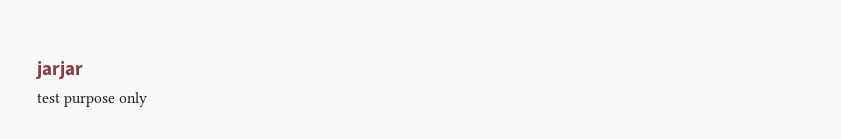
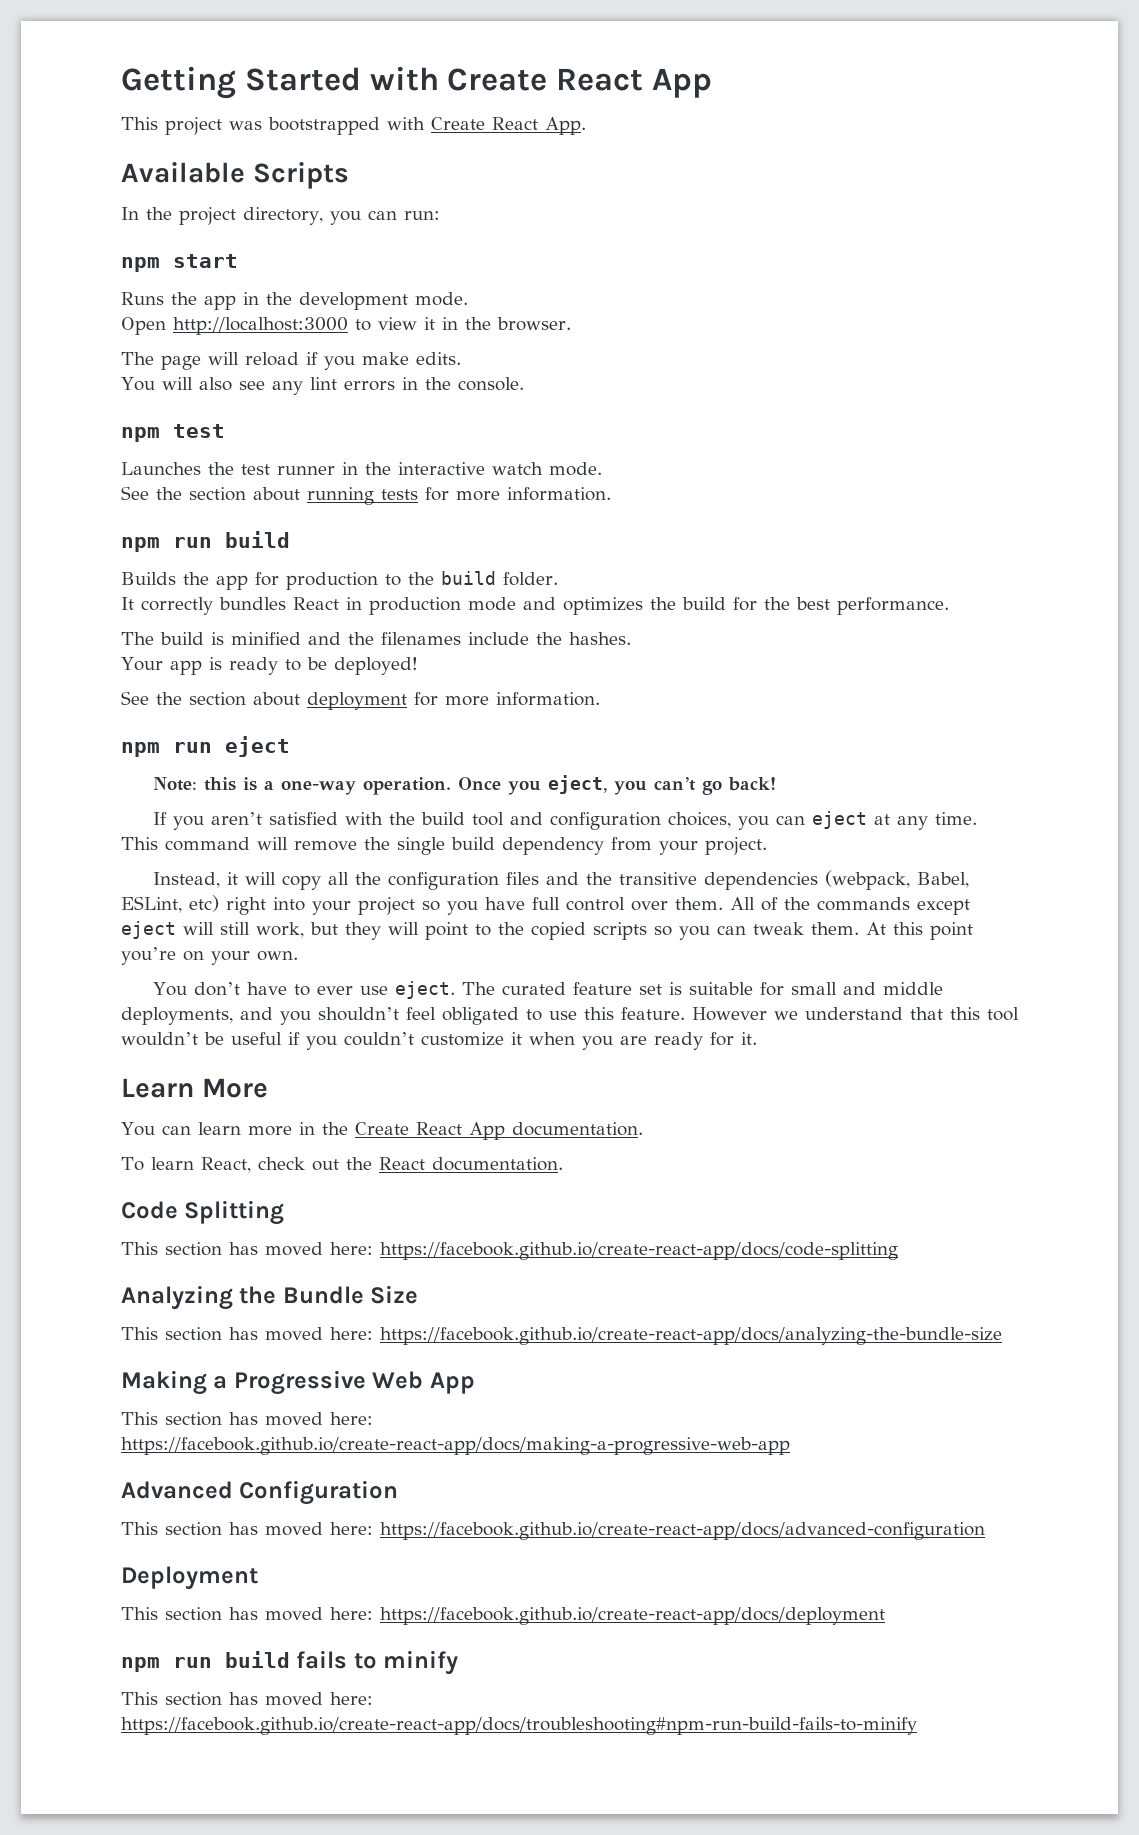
- jarjar
- test purpose only
+ Getting Started with Create React App
+ This project was bootstrapped with Create React App.
+ Available Scripts
+ In the project directory, you can run:
+ npm start
+ Runs the app in the development mode.
+ Open http://localhost:3000 to view it in the browser.
+ The page will reload if you make edits.
+ You will also see any lint errors in the console.
+ npm test
+ Launches the test runner in the interactive watch mode.
+ See the section about running tests for more information.
+ npm run build
+ Builds the app for production to the build folder.
+ It correctly bundles React in production mode and optimizes the build for the best performance.
+ The build is minified and the filenames include the hashes.
+ Your app is ready to be deployed!
+ See the section about deployment for more information.
+ npm run eject
+ Note: this is a one-way operation. Once you eject, you can’t go back!
+ If you aren’t satisfied with the build tool and configuration choices, you can eject at any time. This command will remove the single build dependency from your project.
+ Instead, it will copy all the configuration files and the transitive dependencies (webpack, Babel, ESLint, etc) right into your project so you have full control over them. All of the commands except eject will still work, but they will point to the copied scripts so you can tweak them. At this point you’re on your own.
+ You don’t have to ever use eject. The curated feature set is suitable for small and middle deployments, and you shouldn’t feel obligated to use this feature. However we understand that this tool wouldn’t be useful if you couldn’t customize it when you are ready for it.
+ Learn More
+ You can learn more in the Create React App documentation.
+ To learn React, check out the React documentation.
+ Code Splitting
+ This section has moved here: https://facebook.github.io/create-react-app/docs/code-splitting
+ Analyzing the Bundle Size
+ This section has moved here: https://facebook.github.io/create-react-app/docs/analyzing-the-bundle-size
+ Making a Progressive Web App
+ This section has moved here: https://facebook.github.io/create-react-app/docs/making-a-progressive-web-app
+ Advanced Configuration
+ This section has moved here: https://facebook.github.io/create-react-app/docs/advanced-configuration
+ Deployment
+ This section has moved here: https://facebook.github.io/create-react-app/docs/deployment
+ npm run build fails to minify
+ This section has moved here: https://facebook.github.io/create-react-app/docs/troubleshooting#npm-run-build-fails-to-minify

